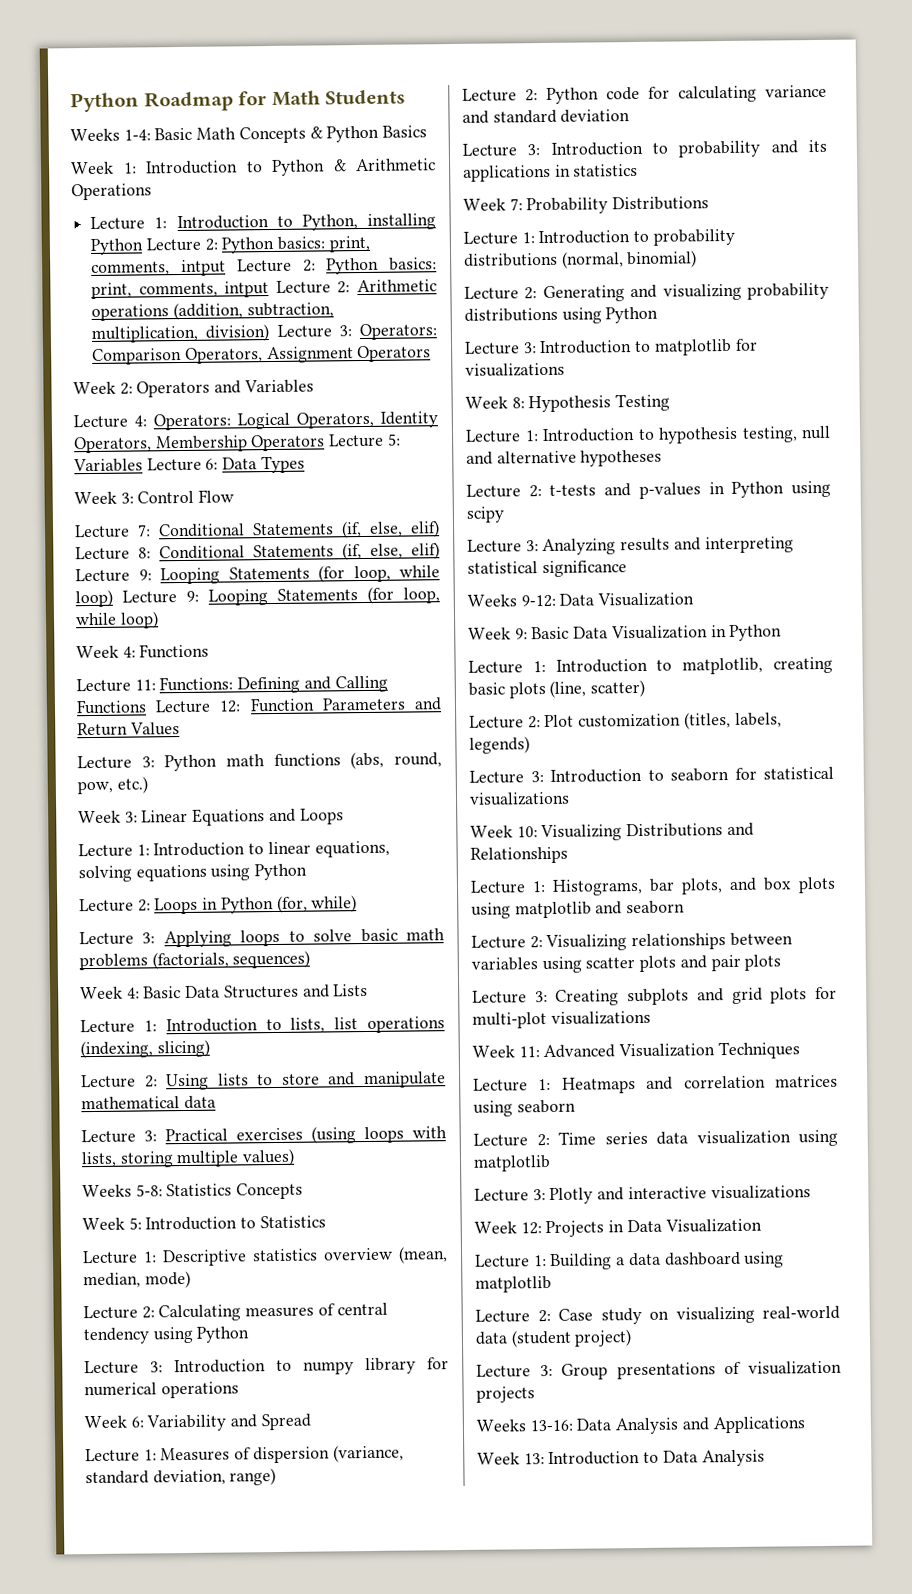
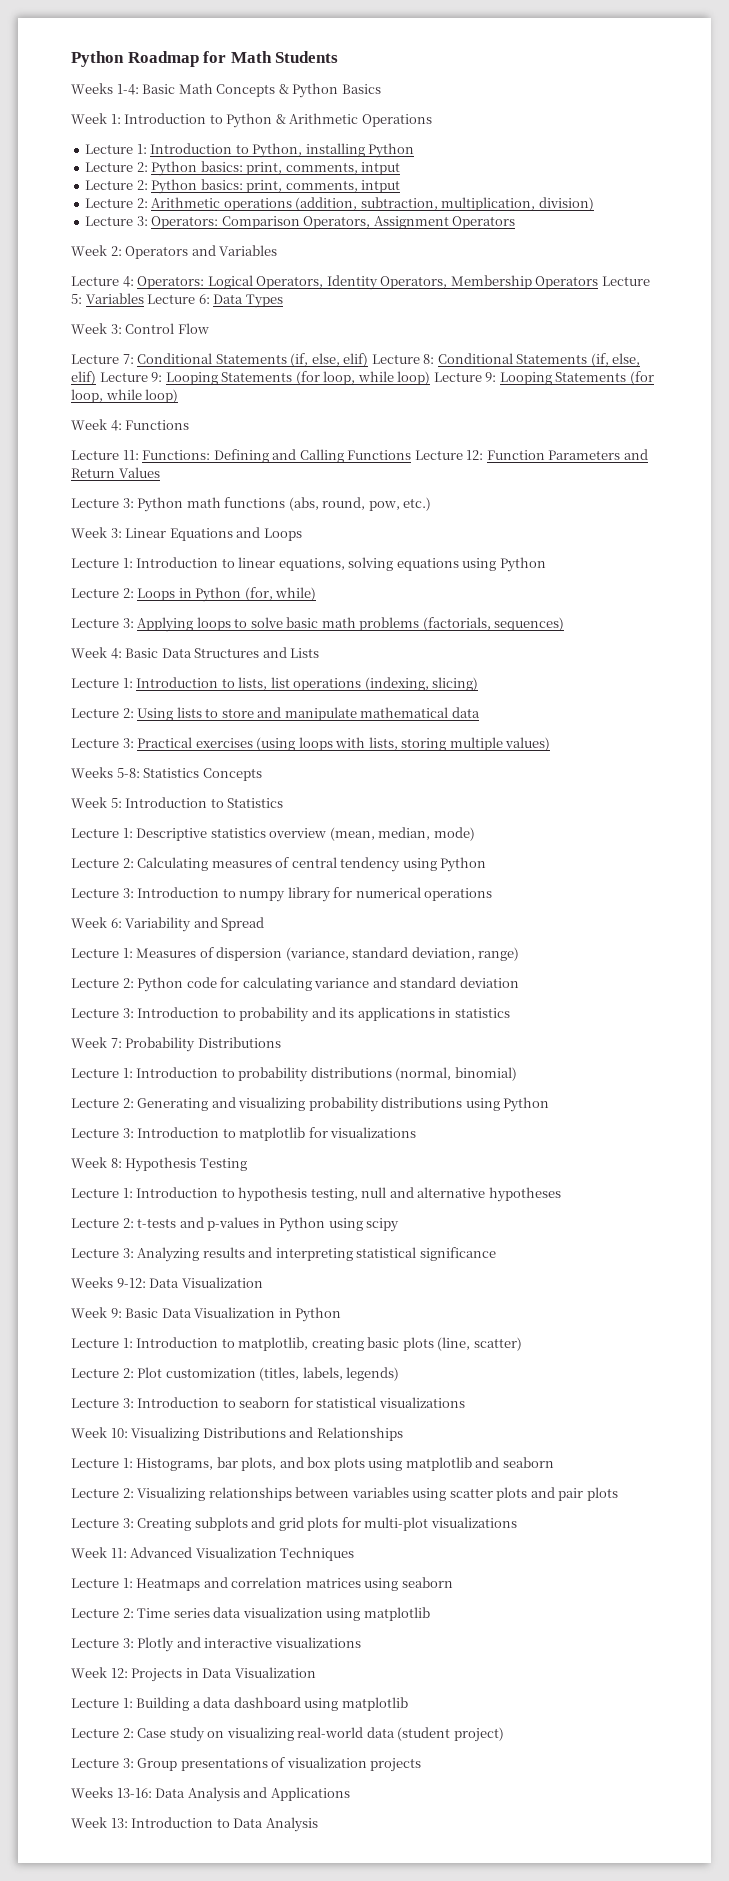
- Lecture 1: Introduction to Python, installing Python Lecture 2: Python basics: print, comments, intput Lecture 2: Python basics: print, comments, intput Lecture 2: Arithmetic operations (addition, subtraction, multiplication, division) Lecture 3: Operators: Comparison Operators, Assignment Operators
+ Lecture 1: Introduction to Python, installing Python
+ Lecture 2: Python basics: print, comments, intput
+ Lecture 2: Python basics: print, comments, intput
+ Lecture 2: Arithmetic operations (addition, subtraction, multiplication, division)
+ Lecture 3: Operators: Comparison Operators, Assignment Operators

